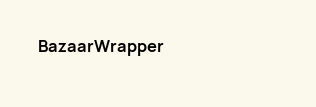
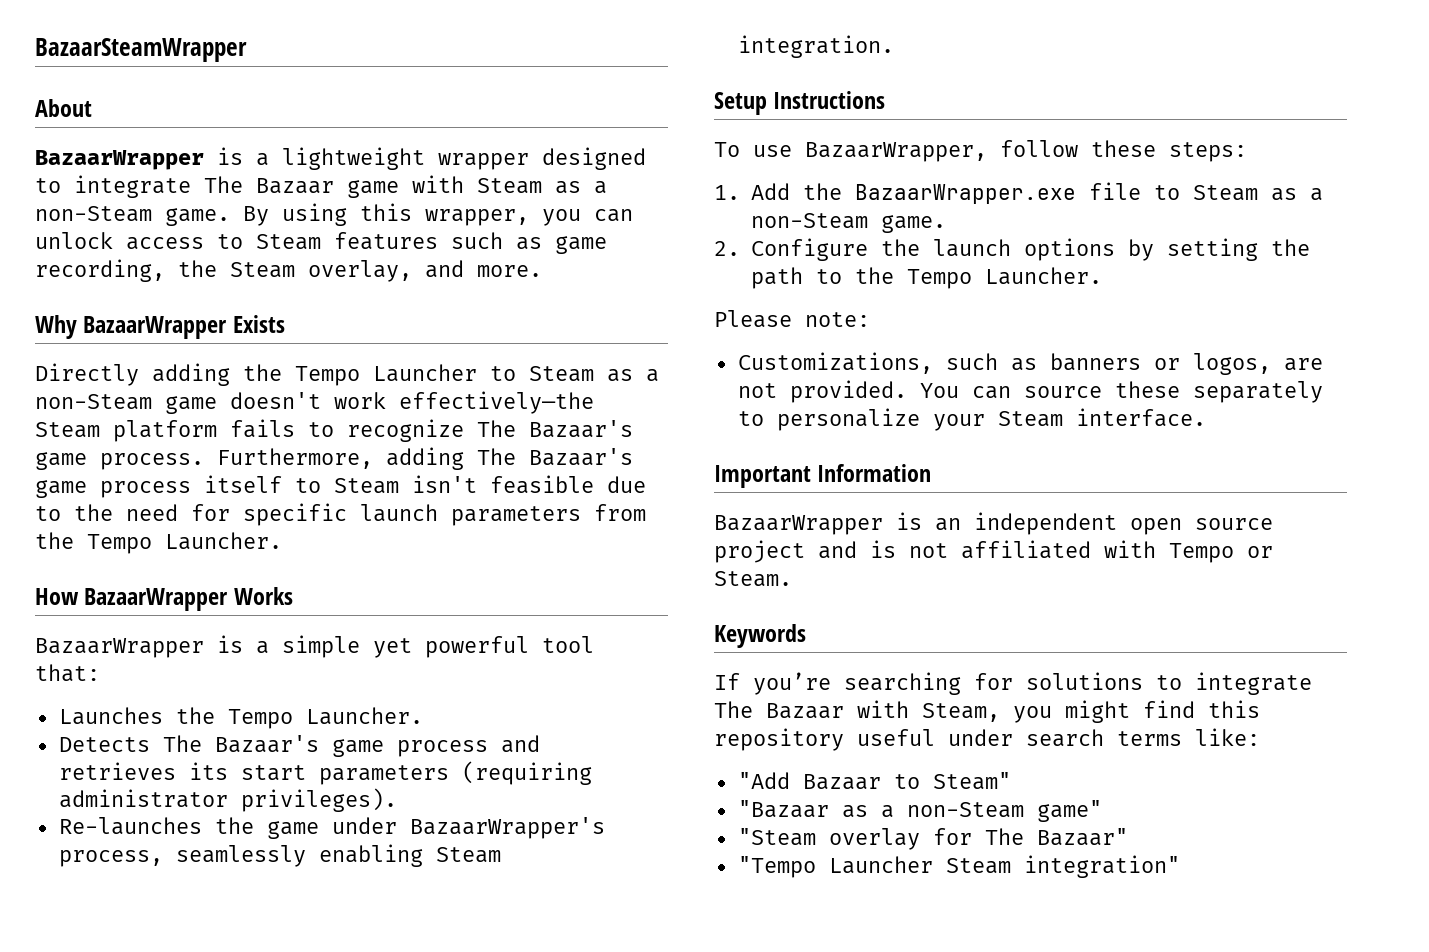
- BazaarWrapper
+ BazaarSteamWrapper
+ About
+ BazaarWrapper is a lightweight wrapper designed to integrate The Bazaar game with Steam as a non-Steam game. By using this wrapper, you can unlock access to Steam features such as game recording, the Steam overlay, and more.
+ Why BazaarWrapper Exists
+ Directly adding the Tempo Launcher to Steam as a non-Steam game doesn't work effectively—the Steam platform fails to recognize The Bazaar's game process. Furthermore, adding The Bazaar's game process itself to Steam isn't feasible due to the need for specific launch parameters from the Tempo Launcher.
+ How BazaarWrapper Works
+ BazaarWrapper is a simple yet powerful tool that:
+ Launches the Tempo Launcher.
+ Detects The Bazaar's game process and retrieves its start parameters (requiring administrator privileges).
+ Re-launches the game under BazaarWrapper's process, seamlessly enabling Steam integration.
+ Setup Instructions
+ To use BazaarWrapper, follow these steps:
+ 1. Add the BazaarWrapper.exe file to Steam as a non-Steam game.
+ 2. Configure the launch options by setting the path to the Tempo Launcher.
+ Please note:
+ Customizations, such as banners or logos, are not provided. You can source these separately to personalize your Steam interface.
+ Important Information
+ BazaarWrapper is an independent open source project and is not affiliated with Tempo or Steam.
+ Keywords
+ If you’re searching for solutions to integrate The Bazaar with Steam, you might find this repository useful under search terms like:
+ "Add Bazaar to Steam"
+ "Bazaar as a non-Steam game"
+ "Steam overlay for The Bazaar"
+ "Tempo Launcher Steam integration"

